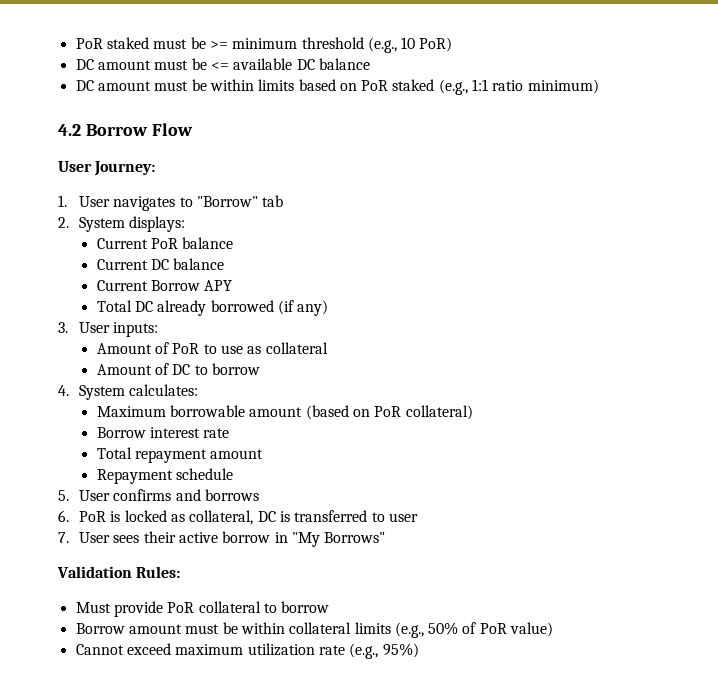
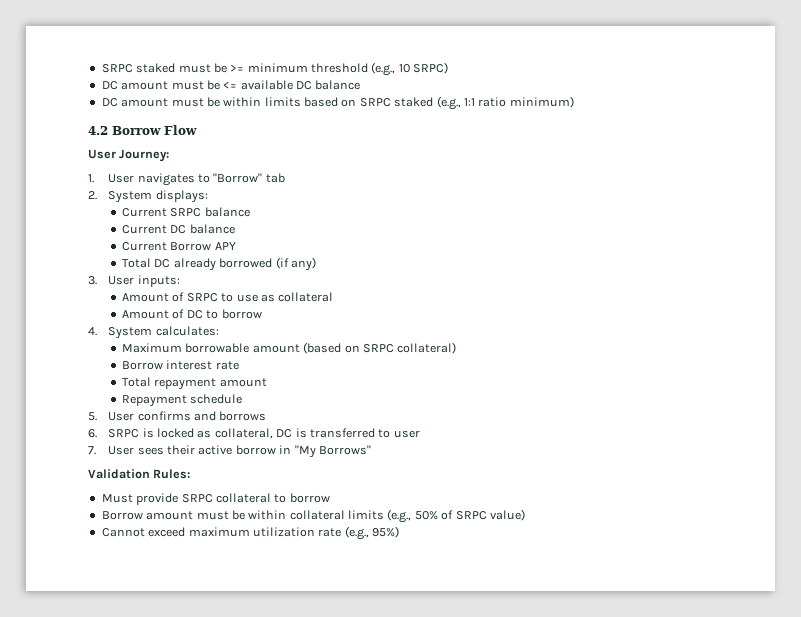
- PoR staked must be >= minimum threshold (e.g., 10 PoR)
+ SRPC staked must be >= minimum threshold (e.g., 10 SRPC)
- DC amount must be within limits based on PoR staked (e.g., 1:1 ratio minimum)
+ DC amount must be within limits based on SRPC staked (e.g., 1:1 ratio minimum)
- Current PoR balance
+ Current SRPC balance
- Amount of PoR to use as collateral
+ Amount of SRPC to use as collateral
- Maximum borrowable amount (based on PoR collateral)
+ Maximum borrowable amount (based on SRPC collateral)
- 6. PoR is locked as collateral, DC is transferred to user
+ 6. SRPC is locked as collateral, DC is transferred to user
- Must provide PoR collateral to borrow
+ Must provide SRPC collateral to borrow
- Borrow amount must be within collateral limits (e.g., 50% of PoR value)
+ Borrow amount must be within collateral limits (e.g., 50% of SRPC value)

